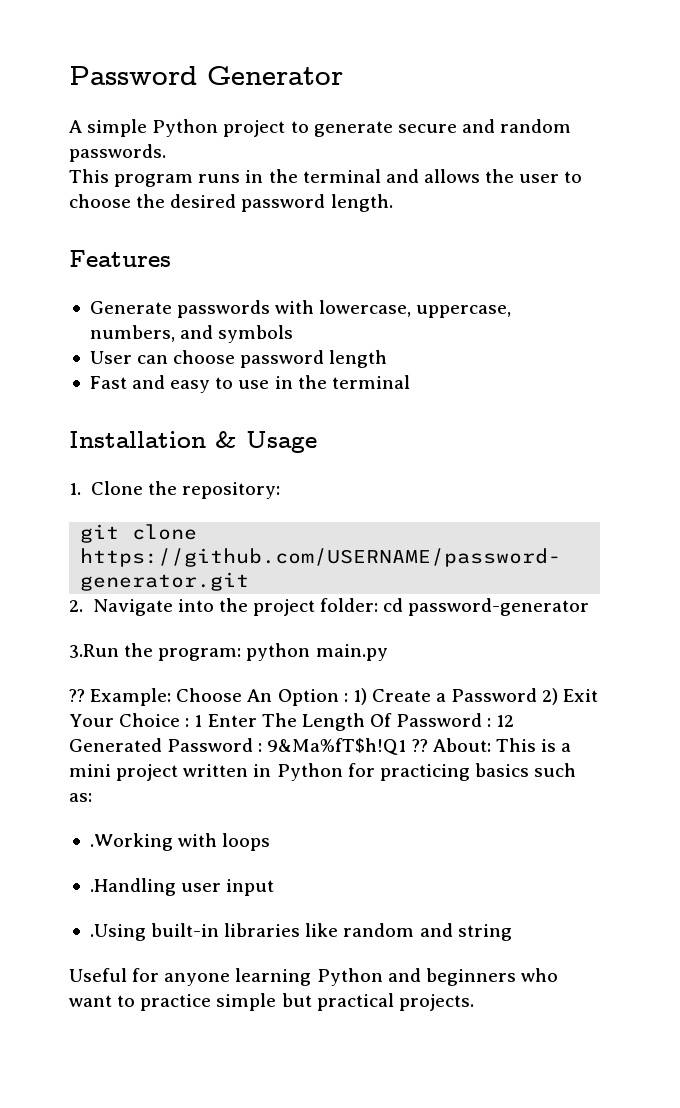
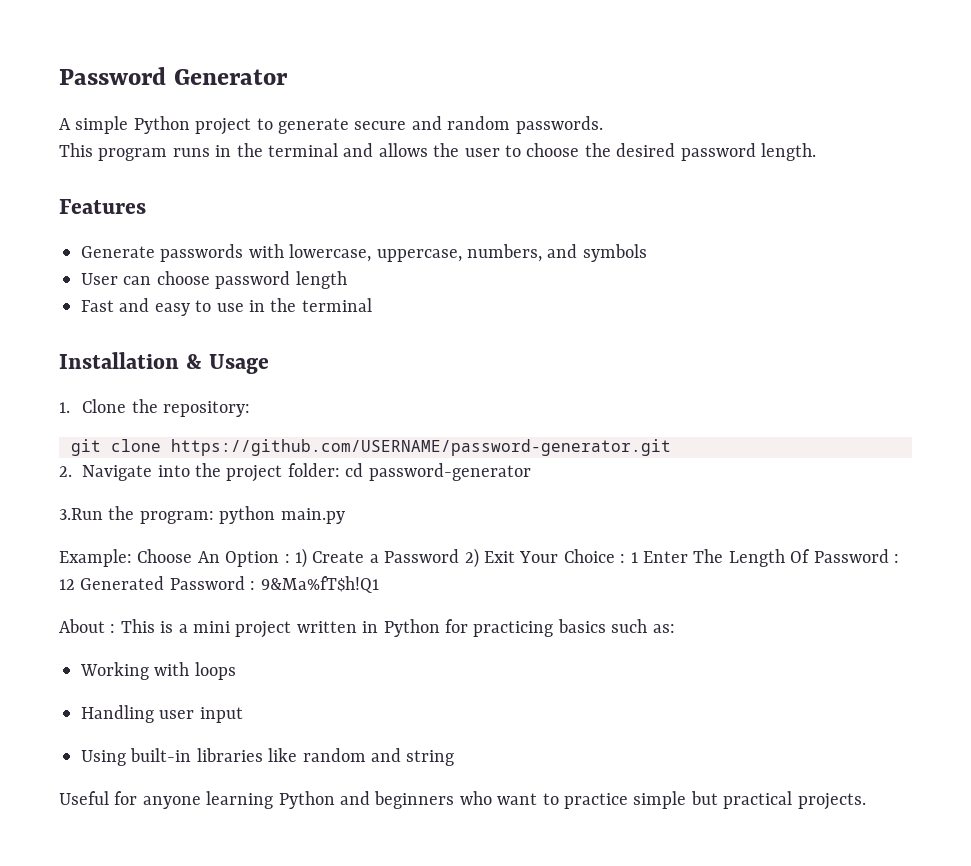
  3.Run the program: python main.py
- ?? Example: Choose An Option : 1) Create a Password 2) Exit Your Choice : 1 Enter The Length Of Password : 12 Generated Password : 9&Ma%fT$h!Q1 ?? About: This is a mini project written in Python for practicing basics such as:
+ Example: Choose An Option : 1) Create a Password 2) Exit Your Choice : 1 Enter The Length Of Password : 12 Generated Password : 9&Ma%fT$h!Q1
+ About : This is a mini project written in Python for practicing basics such as:
- .Working with loops
+ Working with loops
- .Handling user input
+ Handling user input
- .Using built-in libraries like random and string
+ Using built-in libraries like random and string

